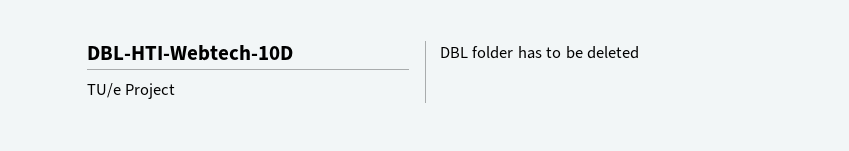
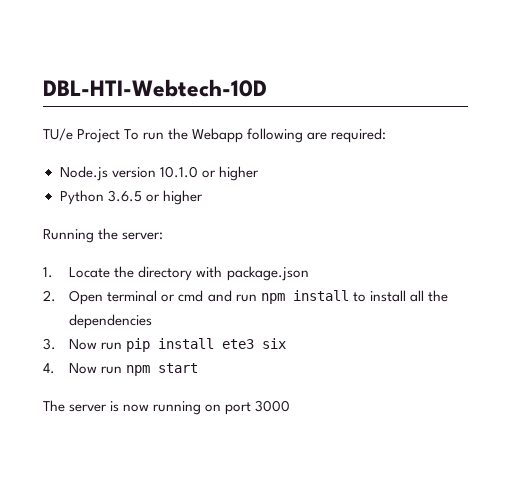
- TU/e Project
- DBL folder has to be deleted
+ TU/e Project To run the Webapp following are required:
+ Node.js version 10.1.0 or higher
+ Python 3.6.5 or higher
+ Running the server:
+ 1. Locate the directory with package.json
+ 2. Open terminal or cmd and run npm install to install all the dependencies
+ 3. Now run pip install ete3 six
+ 4. Now run npm start
+ The server is now running on port 3000

